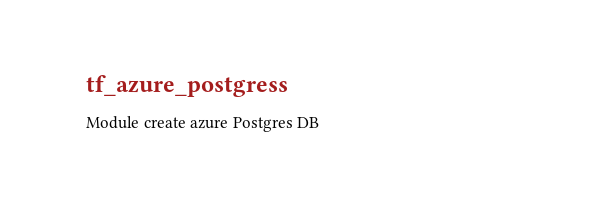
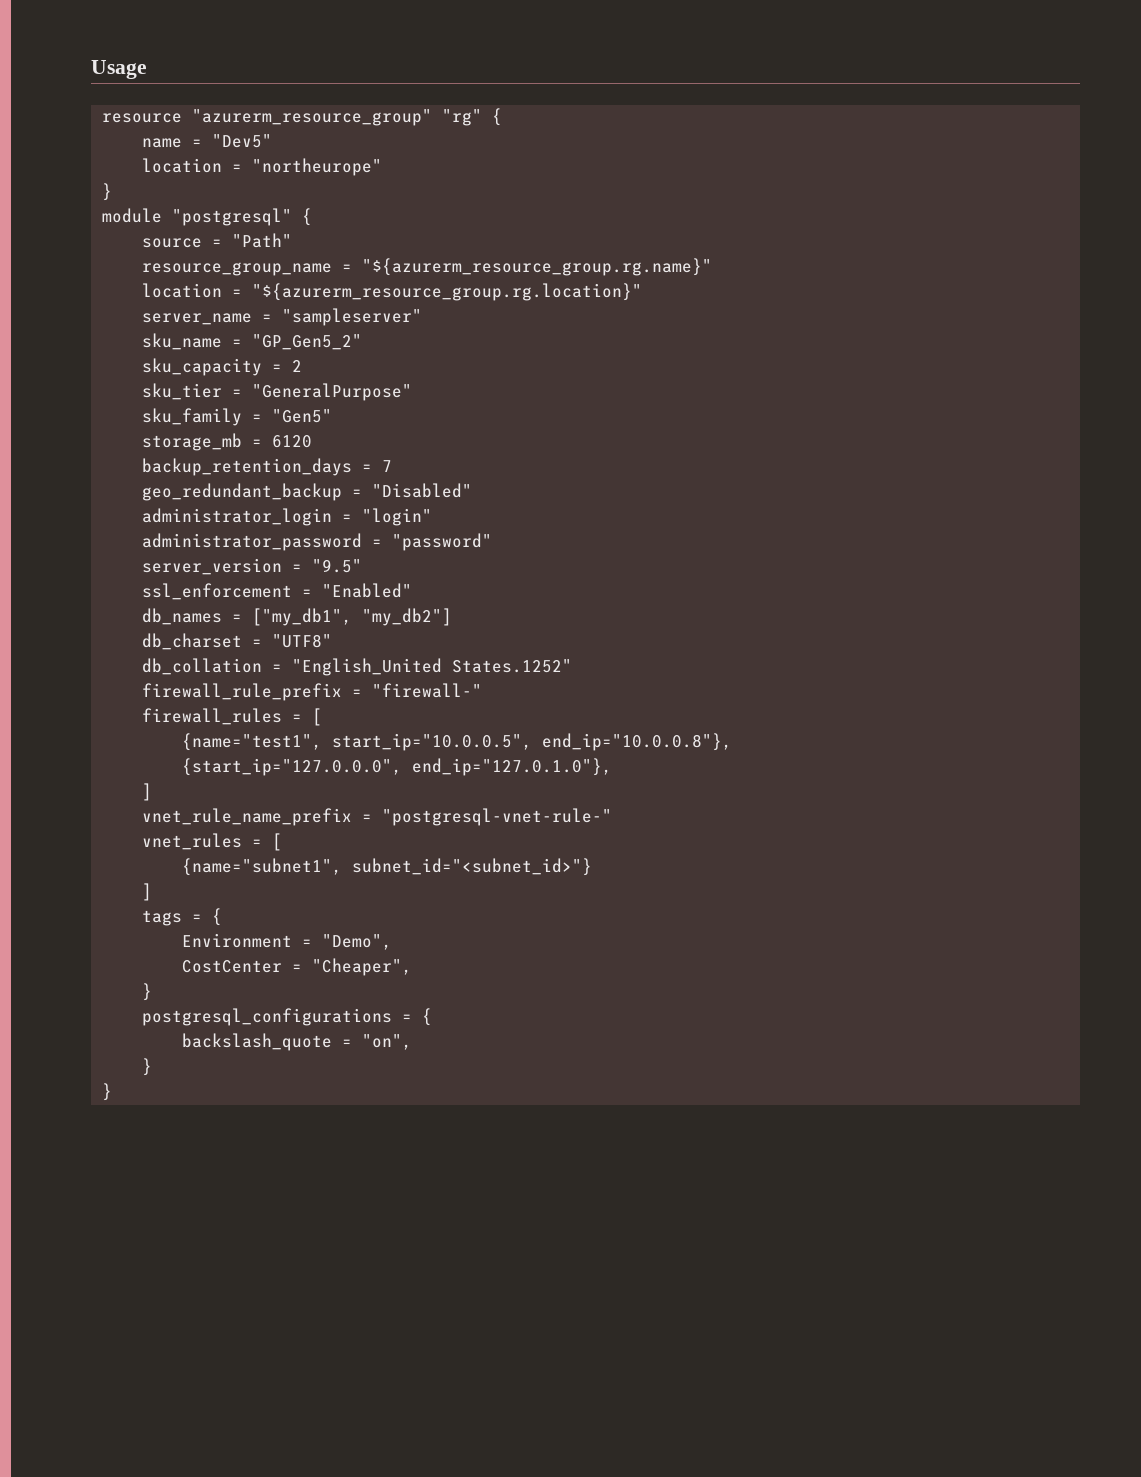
- tf_azure_postgress
- Module create azure Postgres DB
+ Usage
+ resource "azurerm_resource_group" "rg" {
+ name = "Dev5"
+ location = "northeurope"
+ }
+ module "postgresql" {
+ source = "Path"
+ resource_group_name = "${azurerm_resource_group.rg.name}"
+ location = "${azurerm_resource_group.rg.location}"
+ server_name = "sampleserver"
+ sku_name = "GP_Gen5_2"
+ sku_capacity = 2
+ sku_tier = "GeneralPurpose"
+ sku_family = "Gen5"
+ storage_mb = 6120
+ backup_retention_days = 7
+ geo_redundant_backup = "Disabled"
+ administrator_login = "login"
+ administrator_password = "password"
+ server_version = "9.5"
+ ssl_enforcement = "Enabled"
+ db_names = ["my_db1", "my_db2"]
+ db_charset = "UTF8"
+ db_collation = "English_United States.1252"
+ firewall_rule_prefix = "firewall-"
+ firewall_rules = [
+ {name="test1", start_ip="10.0.0.5", end_ip="10.0.0.8"},
+ {start_ip="127.0.0.0", end_ip="127.0.1.0"},
+ ]
+ vnet_rule_name_prefix = "postgresql-vnet-rule-"
+ vnet_rules = [
+ {name="subnet1", subnet_id="<subnet_id>"}
+ ]
+ tags = {
+ Environment = "Demo",
+ CostCenter = "Cheaper",
+ }
+ postgresql_configurations = {
+ backslash_quote = "on",
+ }
+ }

